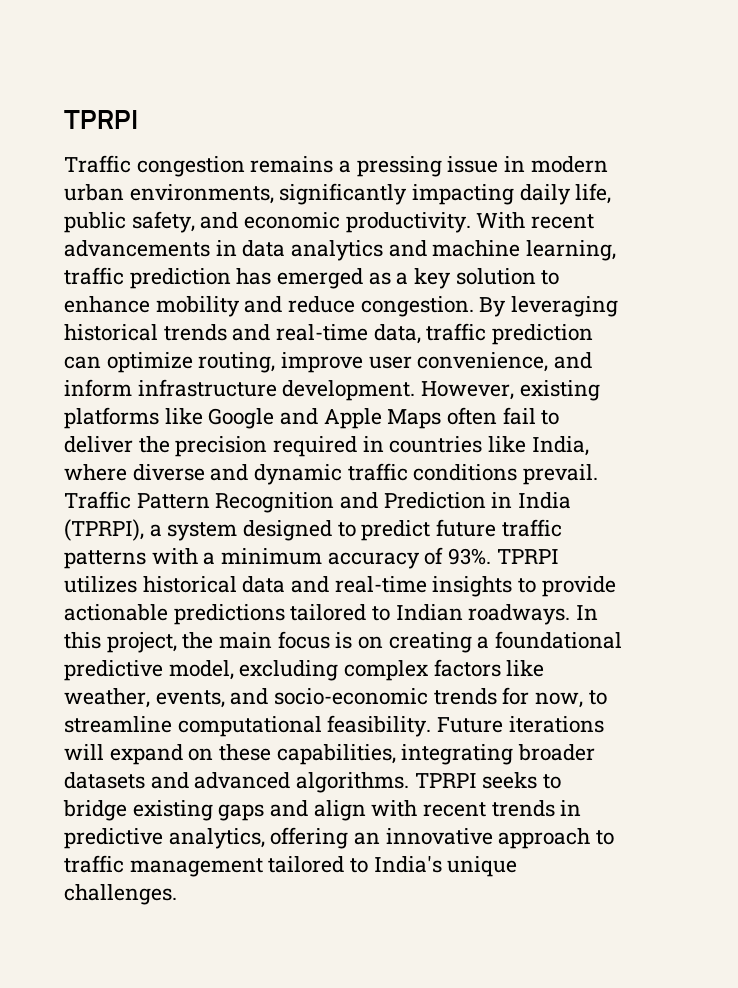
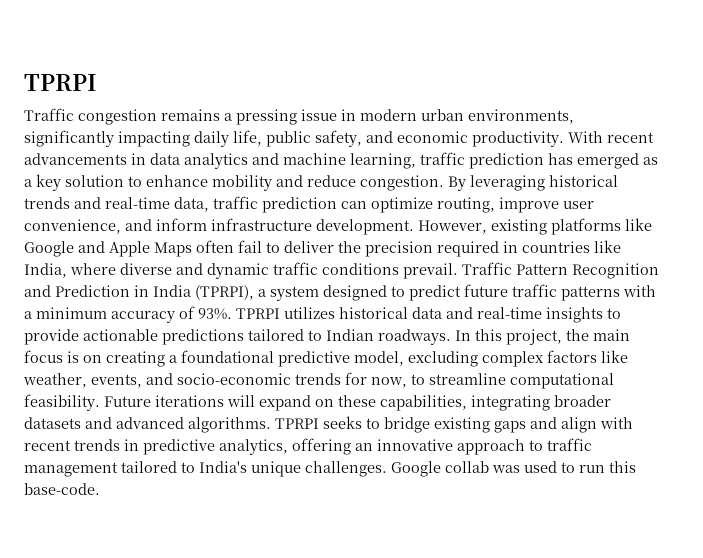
+ Google collab was used to run this base-code.

